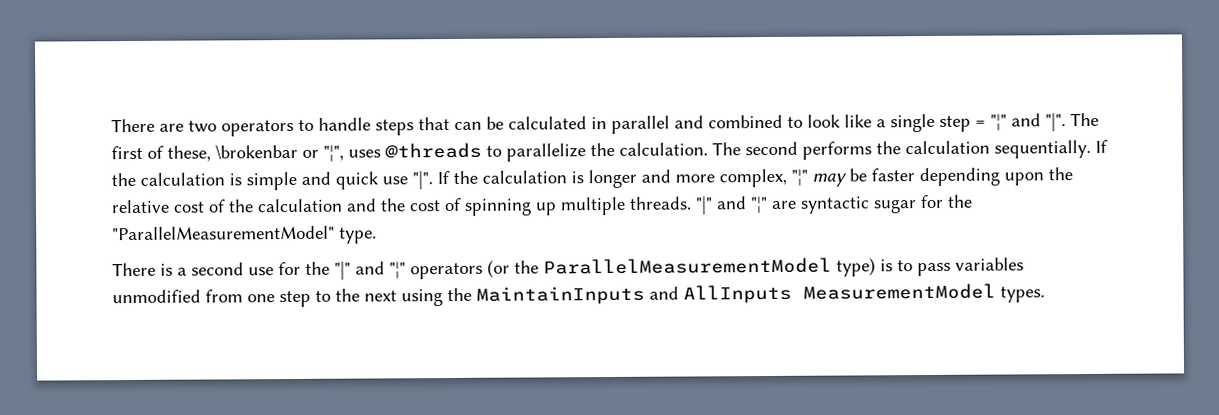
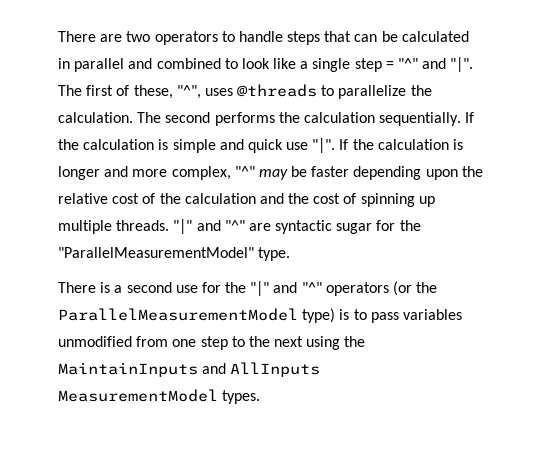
- There are two operators to handle steps that can be calculated in parallel and combined to look like a single step = "¦" and "|".
+ There are two operators to handle steps that can be calculated in parallel and combined to look like a single step = "^" and "|".
- The first of these, \brokenbar or "¦", uses @threads to parallelize the calculation.
+ The first of these, "^", uses @threads to parallelize the calculation.
- If the calculation is longer and more complex, "¦" may be faster depending upon the relative cost of the calculation and the cost of spinning up multiple threads.
+ If the calculation is longer and more complex, "^" may be faster depending upon the relative cost of the calculation and the cost of spinning up multiple threads.
- "|" and "¦" are syntactic sugar for the "ParallelMeasurementModel" type.
+ "|" and "^" are syntactic sugar for the "ParallelMeasurementModel" type.
- There is a second use for the "|" and "¦" operators (or the ParallelMeasurementModel type) is to pass variables unmodified from one step to the next using the MaintainInputs and AllInputs MeasurementModel types.
+ There is a second use for the "|" and "^" operators (or the ParallelMeasurementModel type) is to pass variables unmodified from one step to the next using the MaintainInputs and AllInputs MeasurementModel types.

